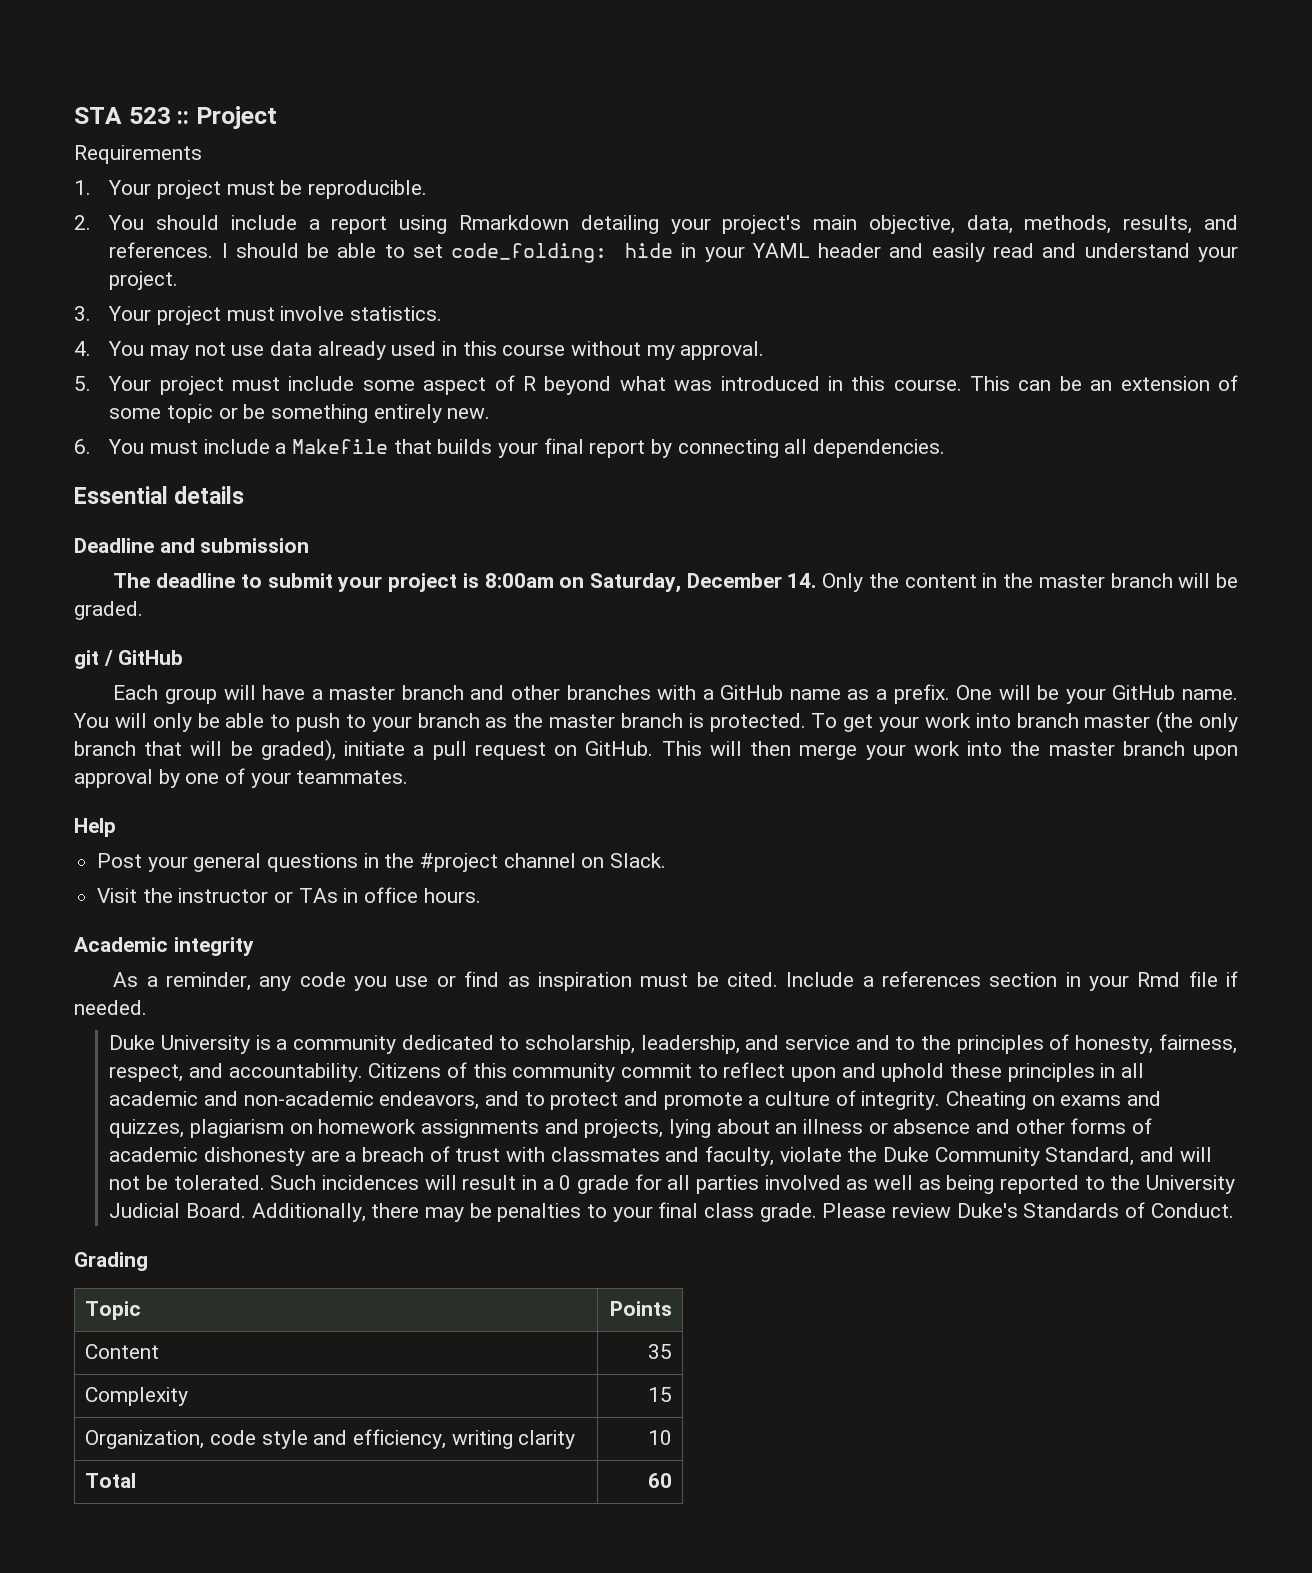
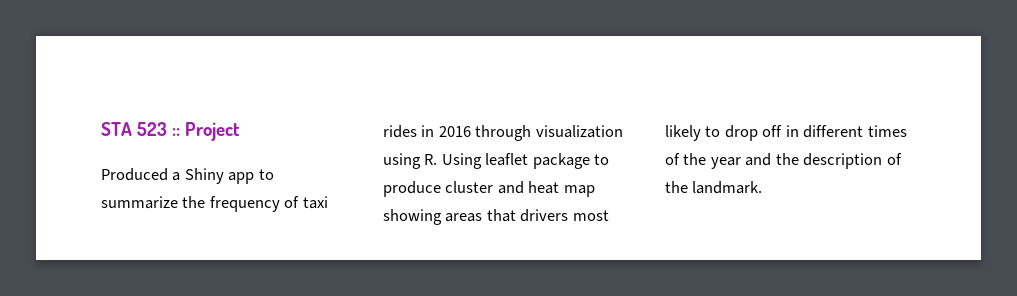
- Requirements
- 1. Your project must be reproducible.
- 2. You should include a report using Rmarkdown detailing your project's main objective, data, methods, results, and references. I should be able to set code_folding: hide in your YAML header and easily read and understand your project.
- 3. Your project must involve statistics.
- 4. You may not use data already used in this course without my approval.
- 5. Your project must include some aspect of R beyond what was introduced in this course. This can be an extension of some topic or be something entirely new.
- 6. You must include a Makefile that builds your final report by connecting all dependencies.
- Essential details
- Deadline and submission
- The deadline to submit your project is 8:00am on Saturday, December 14. Only the content in the master branch will be graded.
- git / GitHub
- Each group will have a master branch and other branches with a GitHub name as a prefix. One will be your GitHub name. You will only be able to push to your branch as the master branch is protected. To get your work into branch master (the only branch that will be graded), initiate a pull request on GitHub. This will then merge your work into the master branch upon approval by one of your teammates.
- Help
- Post your general questions in the #project channel on Slack.
- Visit the instructor or TAs in office hours.
- Academic integrity
- As a reminder, any code you use or find as inspiration must be cited. Include a references section in your Rmd file if needed.
- Duke University is a community dedicated to scholarship, leadership, and service and to the principles of honesty, fairness, respect, and accountability. Citizens of this community commit to reflect upon and uphold these principles in all academic and non-academic endeavors, and to protect and promote a culture of integrity. Cheating on exams and quizzes, plagiarism on homework assignments and projects, lying about an illness or absence and other forms of academic dishonesty are a breach of trust with classmates and faculty, violate the Duke Community Standard, and will not be tolerated. Such incidences will result in a 0 grade for all parties involved as well as being reported to the University Judicial Board. Additionally, there may be penalties to your final class grade. Please review Duke's Standards of Conduct.
- Grading
- Topic | Points
- Content | 35
- Complexity | 15
- Organization, code style and efficiency, writing clarity | 10
- Total | 60
+ Produced a Shiny app to summarize the frequency of taxi rides in 2016 through visualization using R. Using leaflet package to produce cluster and heat map showing areas that drivers most likely to drop off in different times of the year and the description of the landmark.

